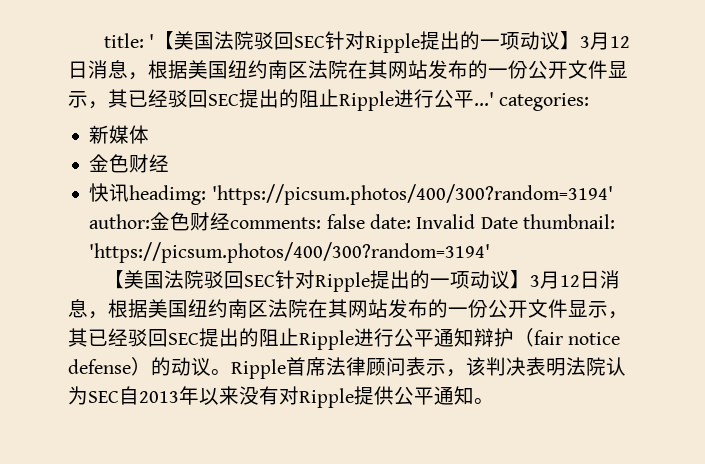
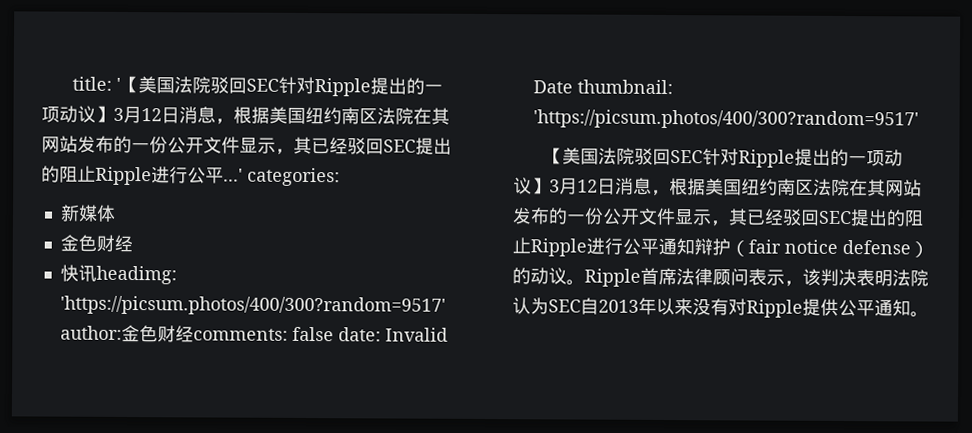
- 快讯headimg: 'https://picsum.photos/400/300?random=3194' author:金色财经comments: false date: Invalid Date thumbnail: 'https://picsum.photos/400/300?random=3194'
+ 快讯headimg: 'https://picsum.photos/400/300?random=9517' author:金色财经comments: false date: Invalid Date thumbnail: 'https://picsum.photos/400/300?random=9517'

